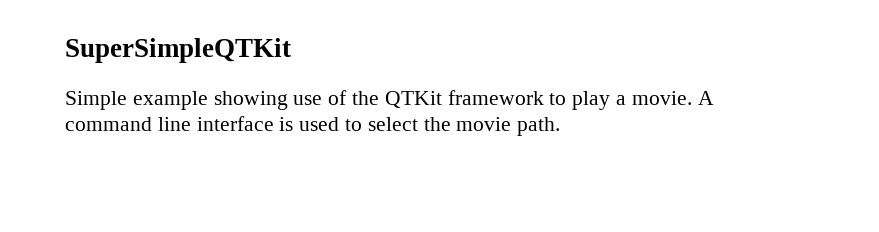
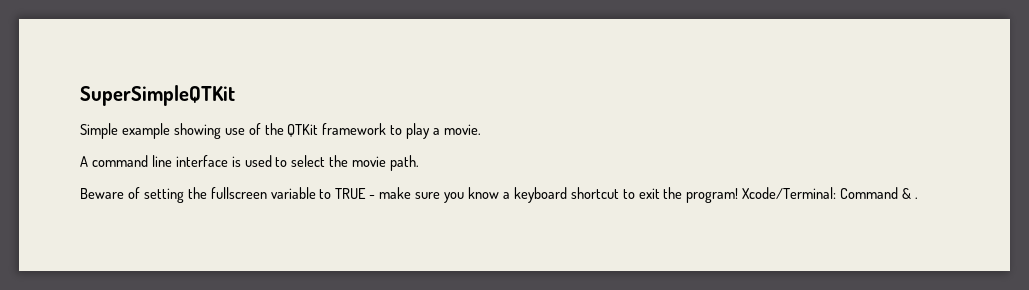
- Simple example showing use of the QTKit framework to play a movie. A command line interface is used to select the movie path.
+ Simple example showing use of the QTKit framework to play a movie.
+ A command line interface is used to select the movie path.
+ Beware of setting the fullscreen variable to TRUE - make sure you know a keyboard shortcut to exit the program! Xcode/Terminal: Command & .

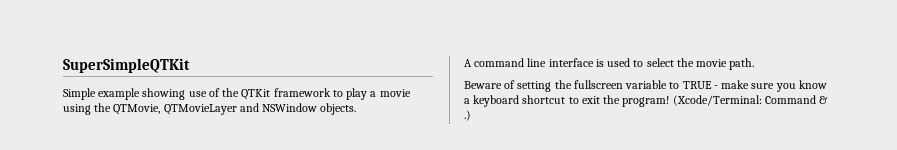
- Simple example showing use of the QTKit framework to play a movie.
+ Simple example showing use of the QTKit framework to play a movie using the QTMovie, QTMovieLayer and NSWindow objects.
- Xcode/Terminal: Command & .
+ (Xcode/Terminal: Command & .)

